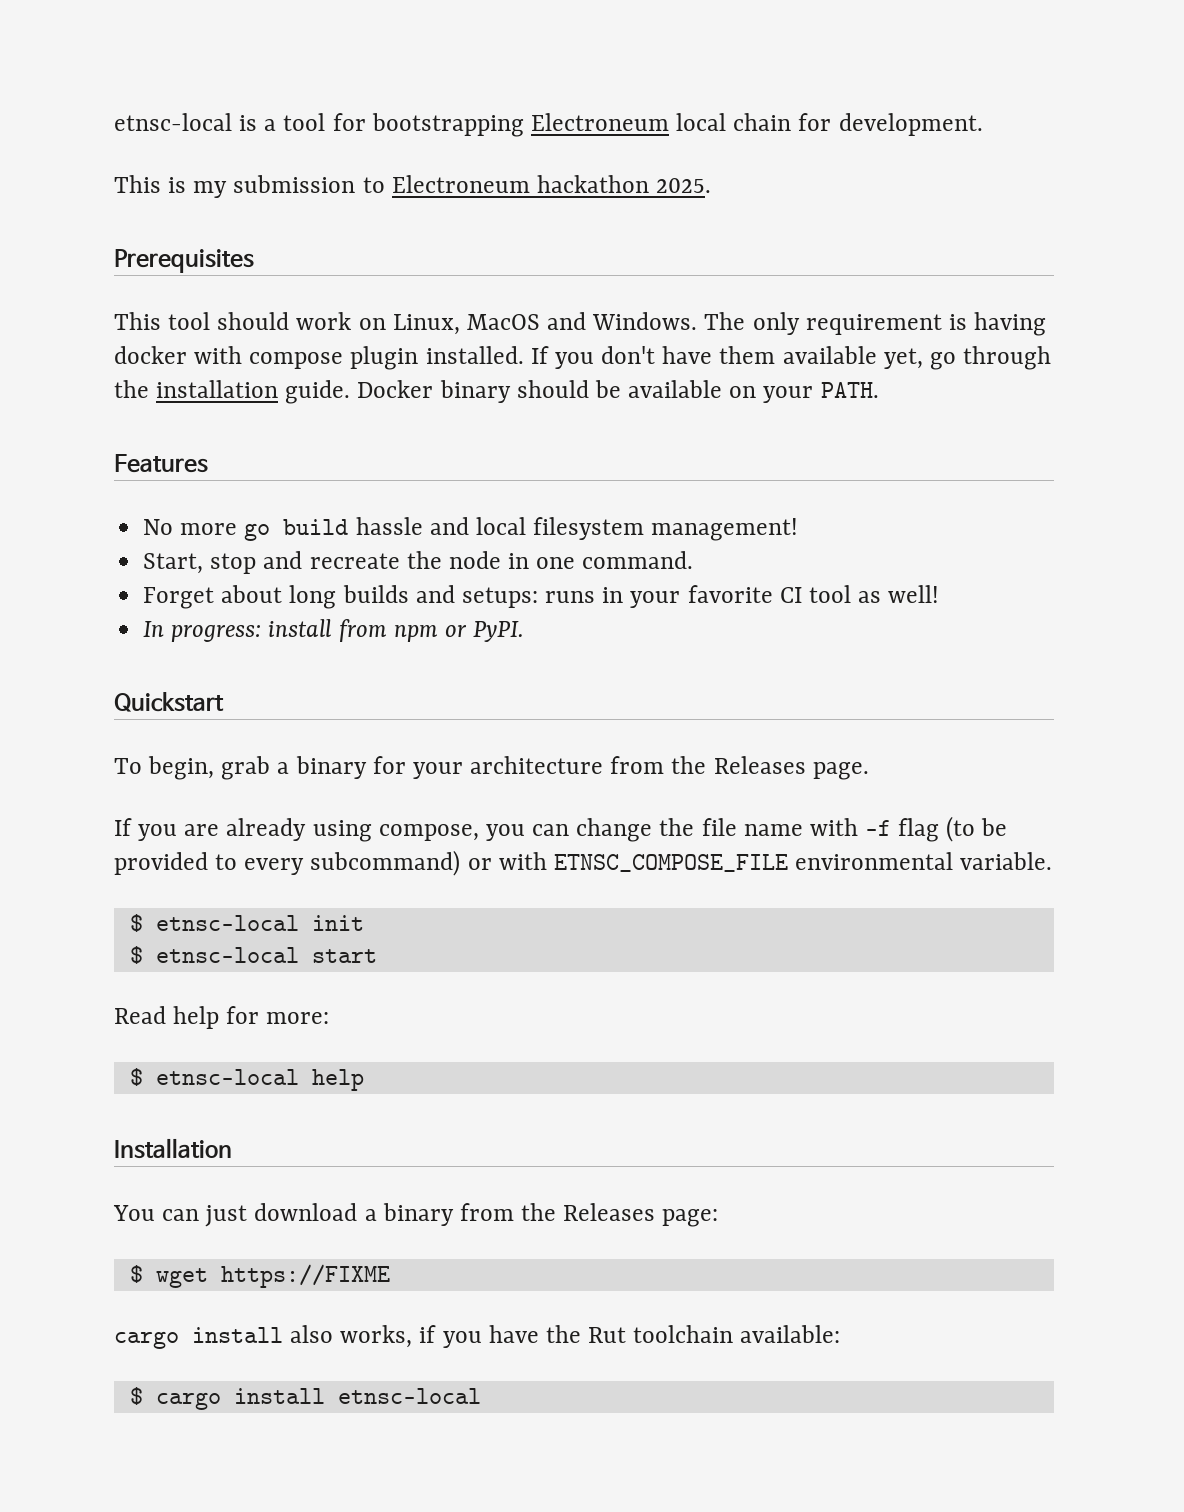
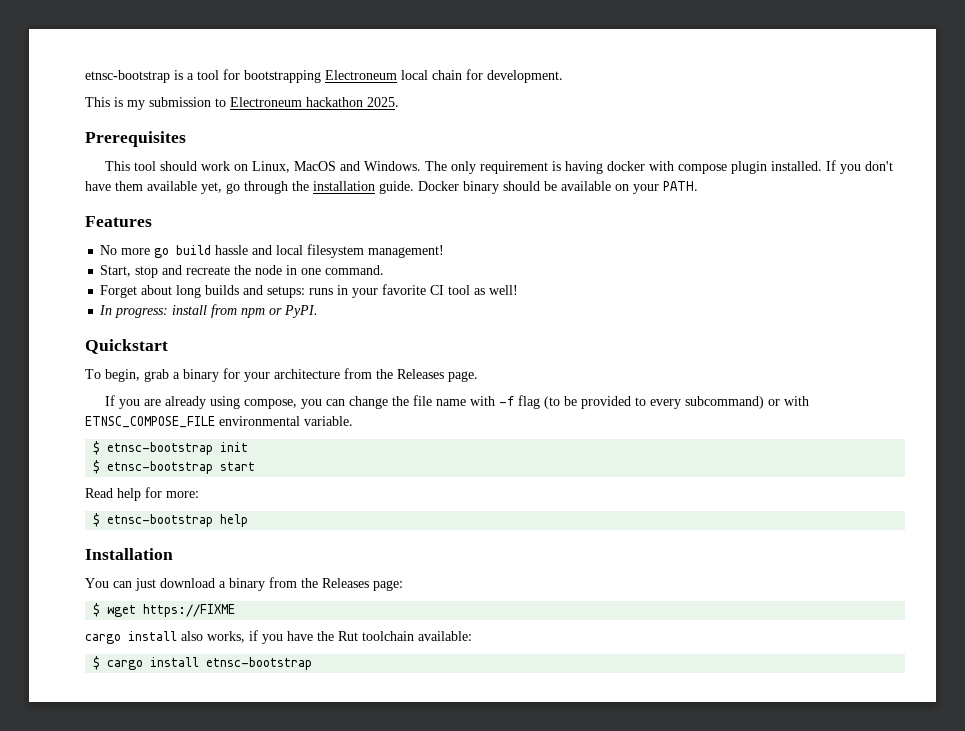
- etnsc-local is a tool for bootstrapping Electroneum local chain for development.
+ etnsc-bootstrap is a tool for bootstrapping Electroneum local chain for development.
- $ etnsc-local init
+ $ etnsc-bootstrap init
- $ etnsc-local start
+ $ etnsc-bootstrap start
- $ etnsc-local help
+ $ etnsc-bootstrap help
- $ cargo install etnsc-local
+ $ cargo install etnsc-bootstrap

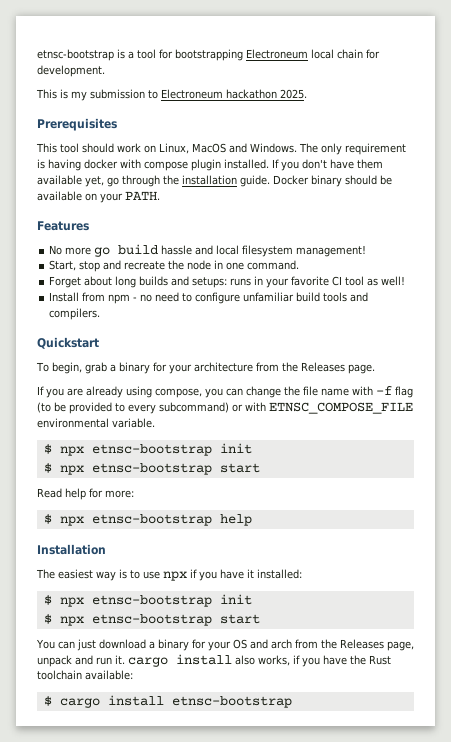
- In progress: install from npm or PyPI.
+ Install from npm - no need to configure unfamiliar build tools and compilers.
  If you are already using compose, you can change the file name with -f flag (to be provided to every subcommand) or with ETNSC_COMPOSE_FILE environmental variable.
- $ etnsc-bootstrap init
- $ etnsc-bootstrap start
+ $ npx etnsc-bootstrap init
+ $ npx etnsc-bootstrap start
- $ etnsc-bootstrap help
+ $ npx etnsc-bootstrap help
+ The easiest way is to use npx if you have it installed:
+ $ npx etnsc-bootstrap init
+ $ npx etnsc-bootstrap start
- You can just download a binary from the Releases page:
- $ wget https://FIXME
- cargo install also works, if you have the Rut toolchain available:
+ You can just download a binary for your OS and arch from the Releases page, unpack and run it. cargo install also works, if you have the Rust toolchain available:

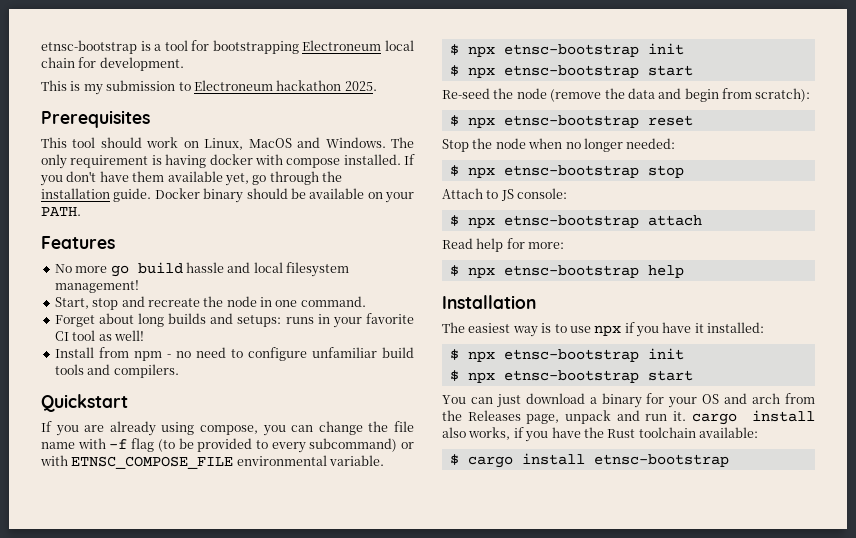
- The only requirement is having docker with compose plugin installed.
+ The only requirement is having docker with compose installed.
- To begin, grab a binary for your architecture from the Releases page.
+ Re-seed the node (remove the data and begin from scratch):
+ $ npx etnsc-bootstrap reset
+ Stop the node when no longer needed:
+ $ npx etnsc-bootstrap stop
+ Attach to JS console:
+ $ npx etnsc-bootstrap attach

